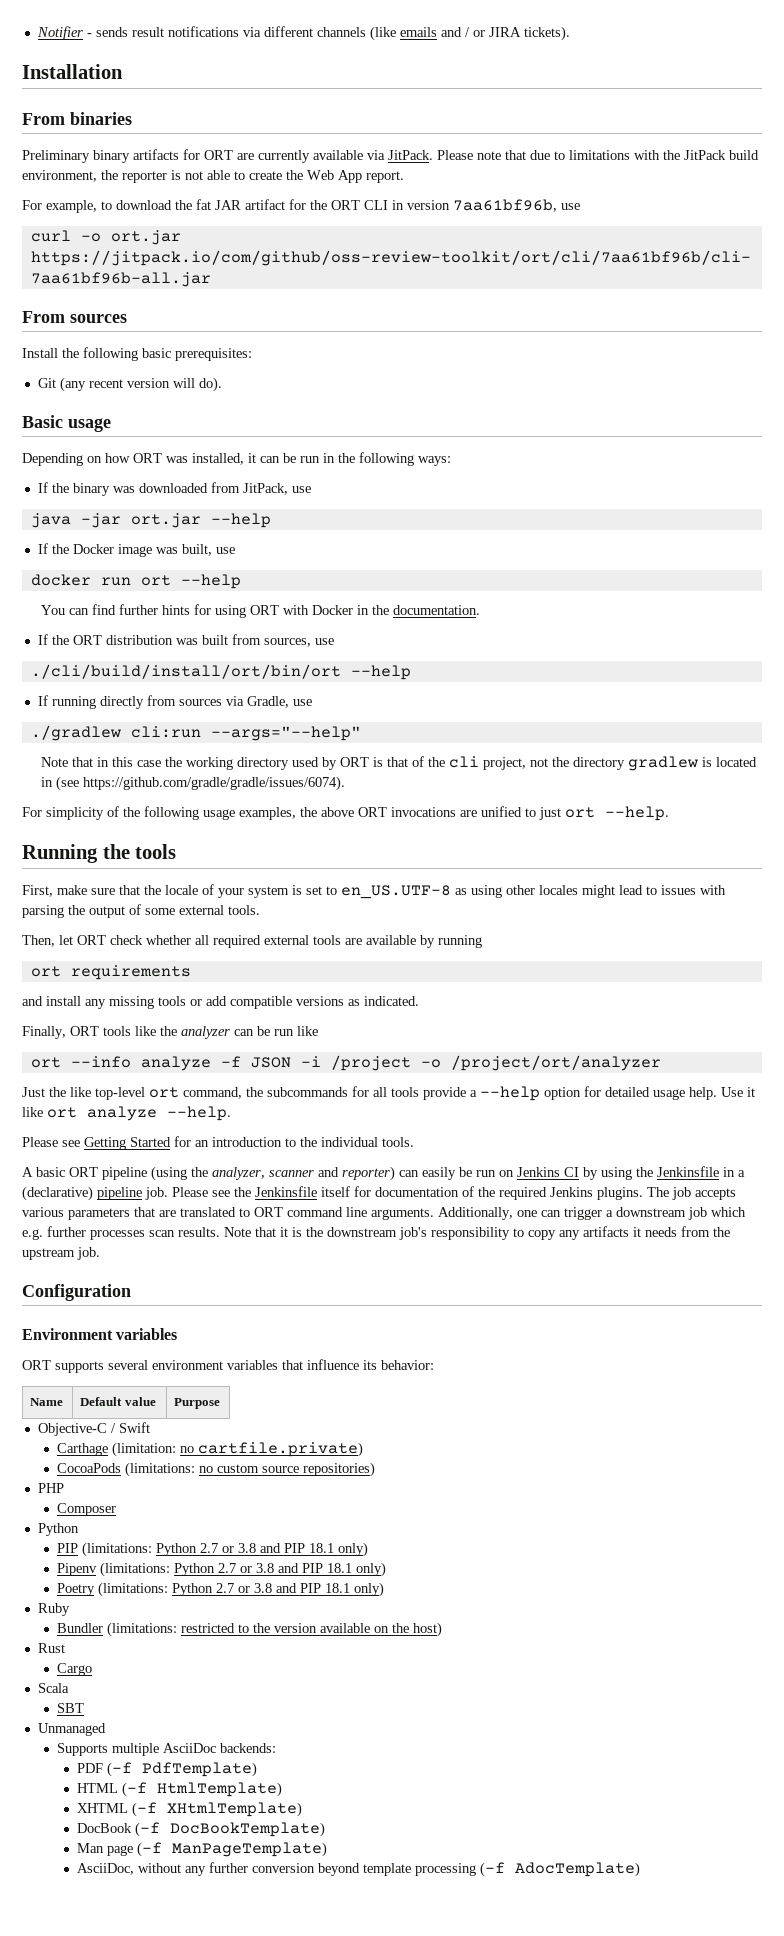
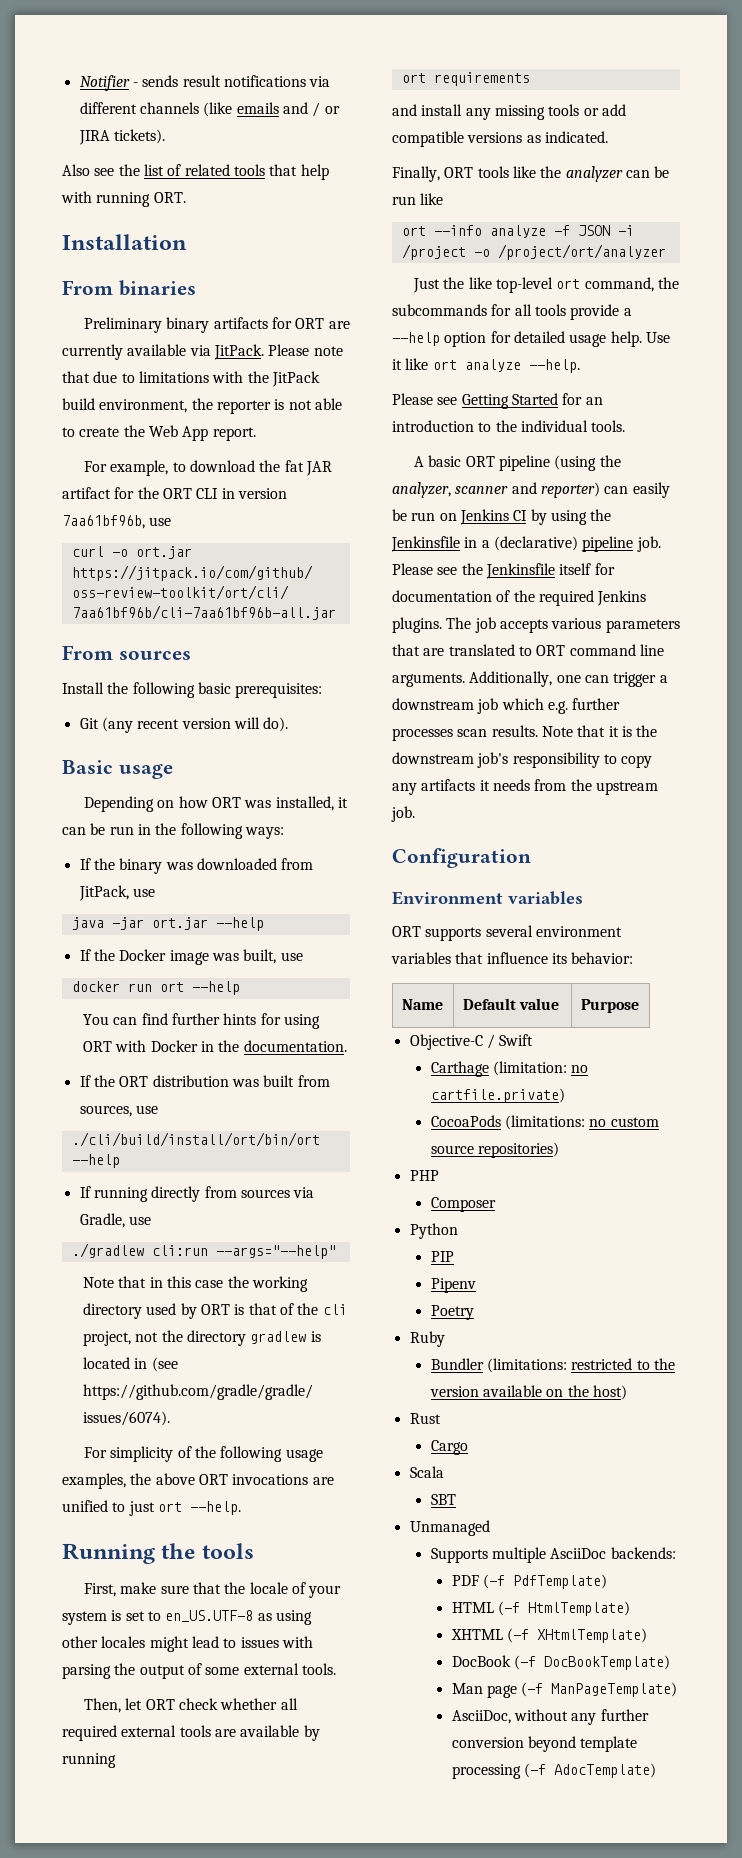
+ Also see the list of related tools that help with running ORT.
- PIP (limitations: Python 2.7 or 3.8 and PIP 18.1 only)
- Pipenv (limitations: Python 2.7 or 3.8 and PIP 18.1 only)
- Poetry (limitations: Python 2.7 or 3.8 and PIP 18.1 only)
+ PIP
+ Pipenv
+ Poetry

